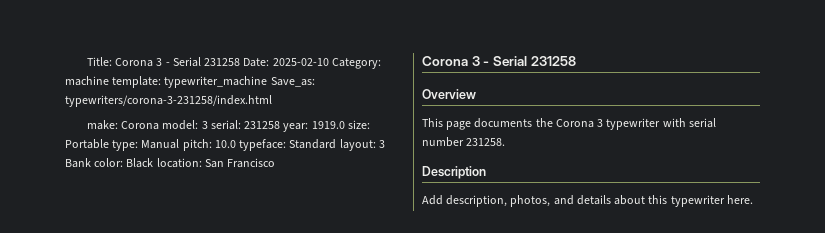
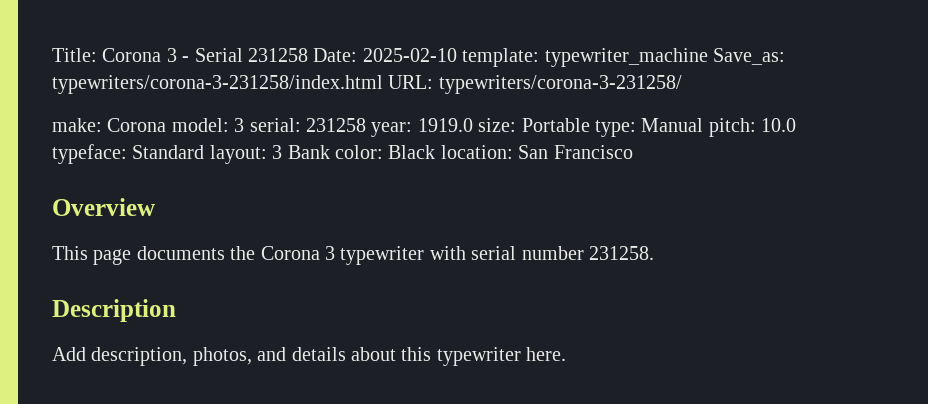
- Title: Corona 3 - Serial 231258 Date: 2025-02-10 Category: machine template: typewriter_machine Save_as: typewriters/corona-3-231258/index.html
+ Title: Corona 3 - Serial 231258 Date: 2025-02-10 template: typewriter_machine Save_as: typewriters/corona-3-231258/index.html URL: typewriters/corona-3-231258/
  make: Corona model: 3 serial: 231258 year: 1919.0 size: Portable type: Manual pitch: 10.0 typeface: Standard layout: 3 Bank color: Black location: San Francisco
- Corona 3 - Serial 231258

